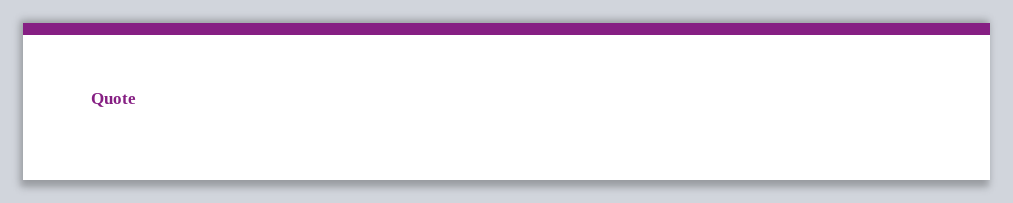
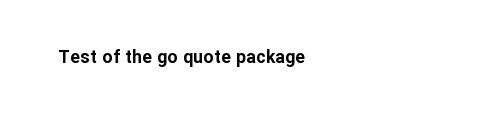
- Quote
+ Test of the go quote package

